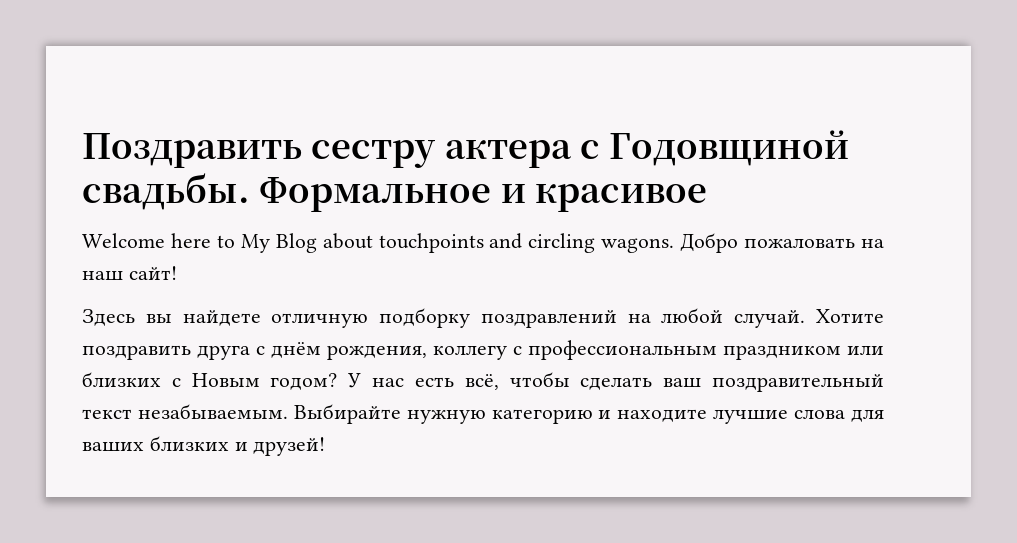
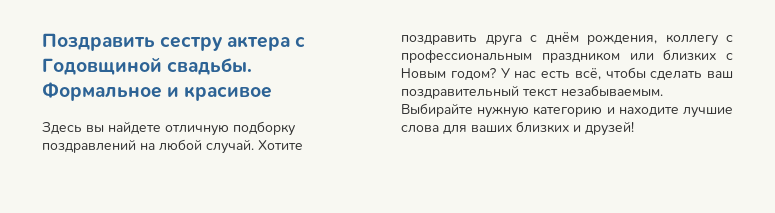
- Welcome here to My Blog about touchpoints and circling wagons. Добро пожаловать на наш сайт!

